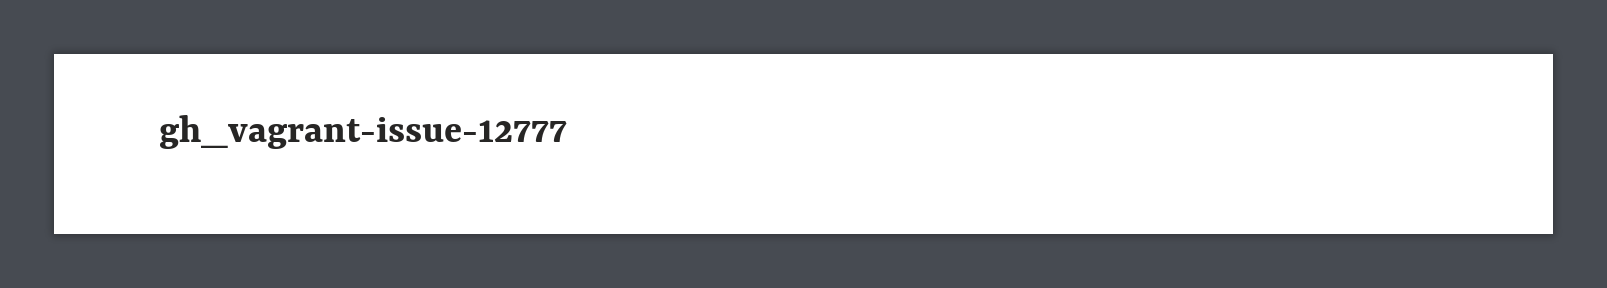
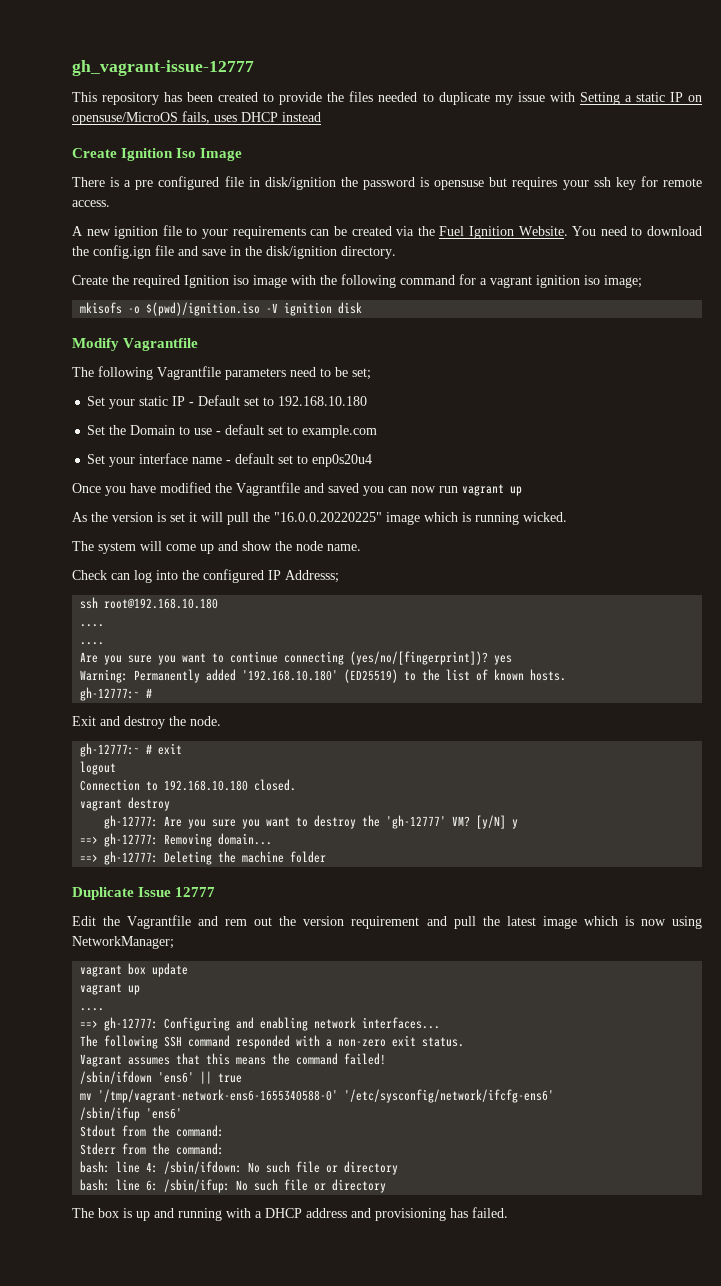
+ This repository has been created to provide the files needed to duplicate my issue with Setting a static IP on opensuse/MicroOS fails, uses DHCP instead
+ Create Ignition Iso Image
+ There is a pre configured file in disk/ignition the password is opensuse but requires your ssh key for remote access.
+ A new ignition file to your requirements can be created via the Fuel Ignition Website. You need to download the config.ign file and save in the disk/ignition directory.
+ Create the required Ignition iso image with the following command for a vagrant ignition iso image;
+ mkisofs -o $(pwd)/ignition.iso -V ignition disk
+ Modify Vagrantfile
+ The following Vagrantfile parameters need to be set;
+ Set your static IP - Default set to 192.168.10.180
+ Set the Domain to use - default set to example.com
+ Set your interface name - default set to enp0s20u4
+ Once you have modified the Vagrantfile and saved you can now run vagrant up
+ As the version is set it will pull the "16.0.0.20220225" image which is running wicked.
+ The system will come up and show the node name.
+ Check can log into the configured IP Addresss;
+ ssh root@192.168.10.180
+ ....
+ ....
+ Are you sure you want to continue connecting (yes/no/[fingerprint])? yes
+ Warning: Permanently added '192.168.10.180' (ED25519) to the list of known hosts.
+ gh-12777:~ #
+ Exit and destroy the node.
+ gh-12777:~ # exit
+ logout
+ Connection to 192.168.10.180 closed.
+ vagrant destroy
+ gh-12777: Are you sure you want to destroy the 'gh-12777' VM? [y/N] y
+ ==> gh-12777: Removing domain...
+ ==> gh-12777: Deleting the machine folder
+ Duplicate Issue 12777
+ Edit the Vagrantfile and rem out the version requirement and pull the latest image which is now using NetworkManager;
+ vagrant box update
+ vagrant up
+ ....
+ ==> gh-12777: Configuring and enabling network interfaces...
+ The following SSH command responded with a non-zero exit status.
+ Vagrant assumes that this means the command failed!
+ /sbin/ifdown 'ens6' || true
+ mv '/tmp/vagrant-network-ens6-1655340588-0' '/etc/sysconfig/network/ifcfg-ens6'
+ /sbin/ifup 'ens6'
+ Stdout from the command:
+ Stderr from the command:
+ bash: line 4: /sbin/ifdown: No such file or directory
+ bash: line 6: /sbin/ifup: No such file or directory
+ The box is up and running with a DHCP address and provisioning has failed.

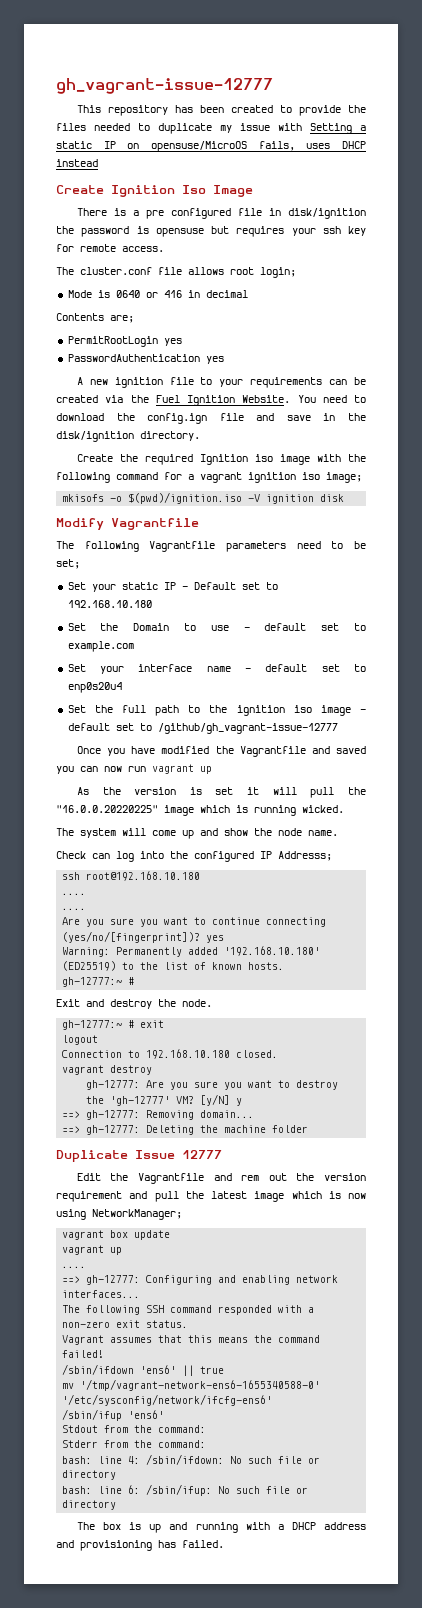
+ The cluster.conf file allows root login;
+ Mode is 0640 or 416 in decimal
+ Contents are;
+ PermitRootLogin yes
+ PasswordAuthentication yes
+ Set the full path to the ignition iso image - default set to /github/gh_vagrant-issue-12777

